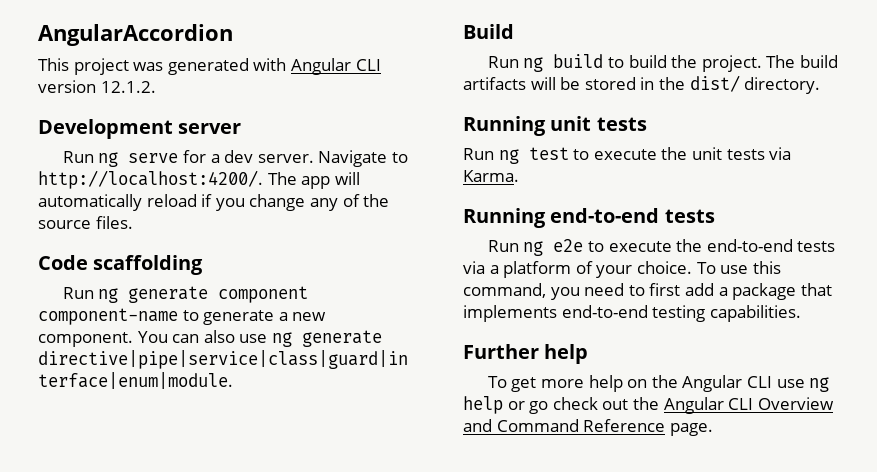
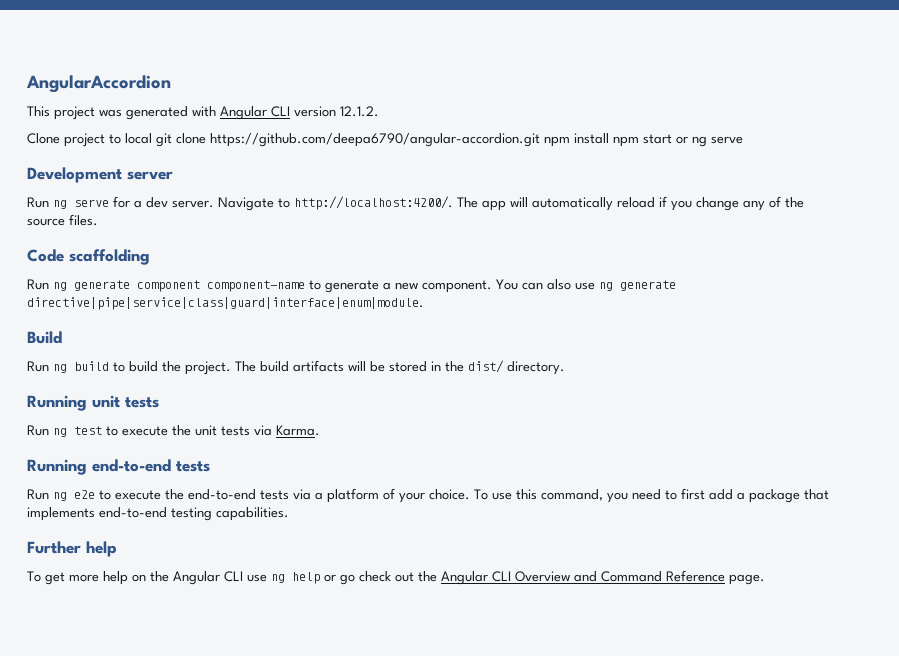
+ Clone project to local git clone https://github.com/deepa6790/angular-accordion.git npm install npm start or ng serve

